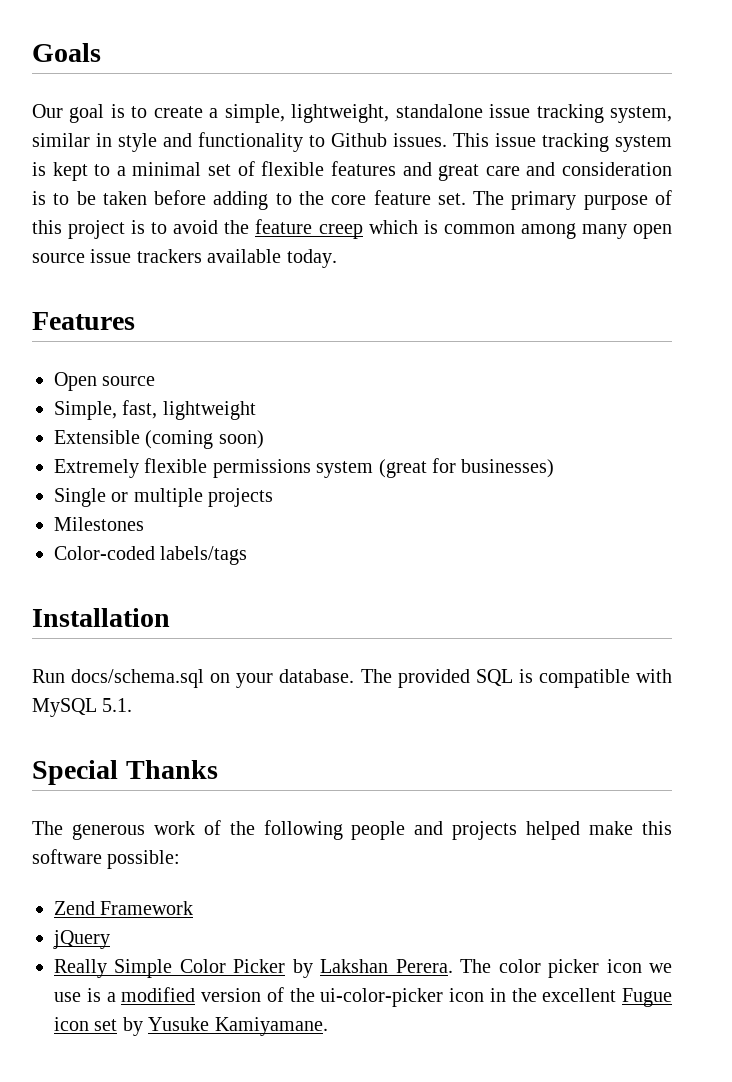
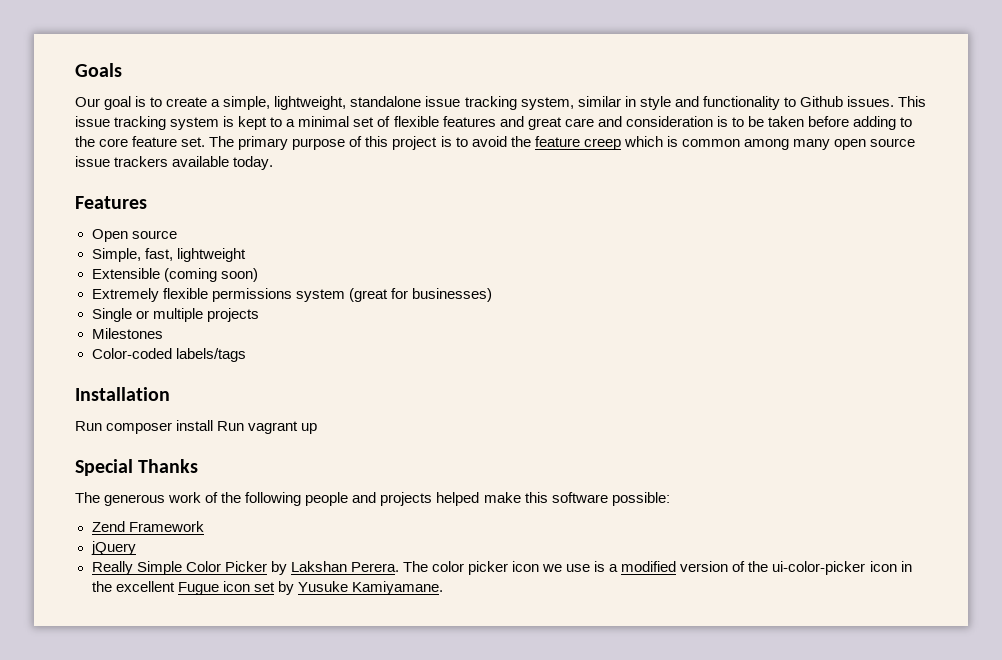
- Run docs/schema.sql on your database. The provided SQL is compatible with MySQL 5.1.
+ Run composer install Run vagrant up

